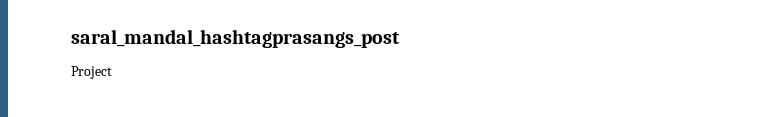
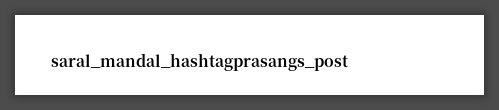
- Project

